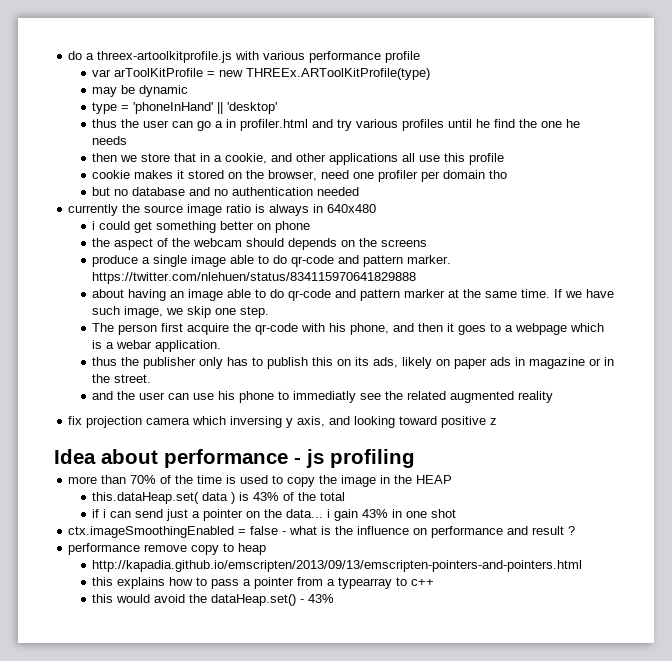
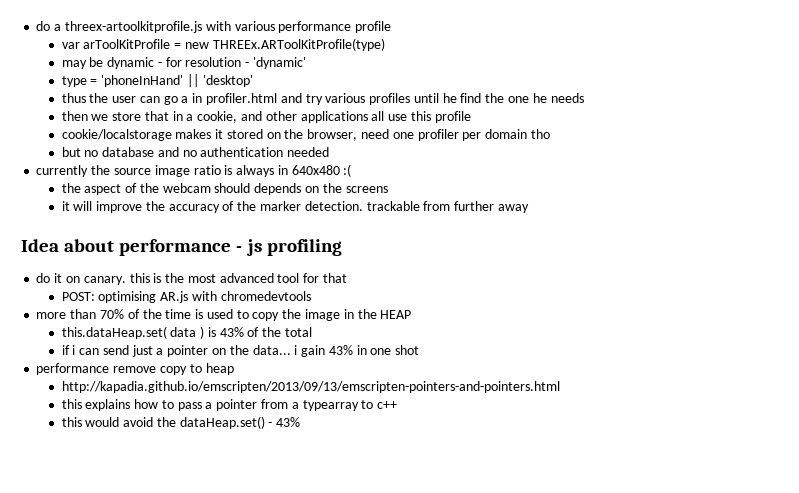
- may be dynamic
+ may be dynamic - for resolution - 'dynamic'
- cookie makes it stored on the browser, need one profiler per domain tho
+ cookie/localstorage makes it stored on the browser, need one profiler per domain tho
- currently the source image ratio is always in 640x480
- i could get something better on phone
+ currently the source image ratio is always in 640x480 :(
- produce a single image able to do qr-code and pattern marker. https://twitter.com/nlehuen/status/834115970641829888
- about having an image able to do qr-code and pattern marker at the same time. If we have such image, we skip one step.
- The person first acquire the qr-code with his phone, and then it goes to a webpage which is a webar application.
- thus the publisher only has to publish this on its ads, likely on paper ads in magazine or in the street.
- and the user can use his phone to immediatly see the related augmented reality
- fix projection camera which inversing y axis, and looking toward positive z
+ it will improve the accuracy of the marker detection. trackable from further away
+ do it on canary. this is the most advanced tool for that
+ POST: optimising AR.js with chromedevtools
- ctx.imageSmoothingEnabled = false - what is the influence on performance and result ?

